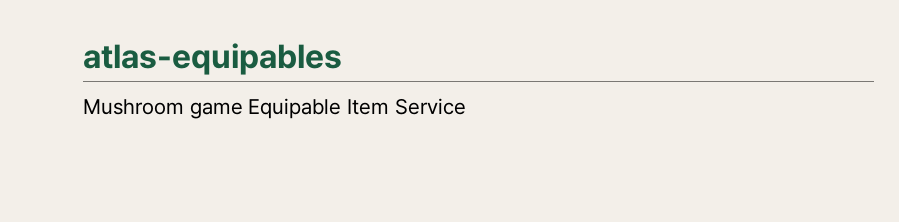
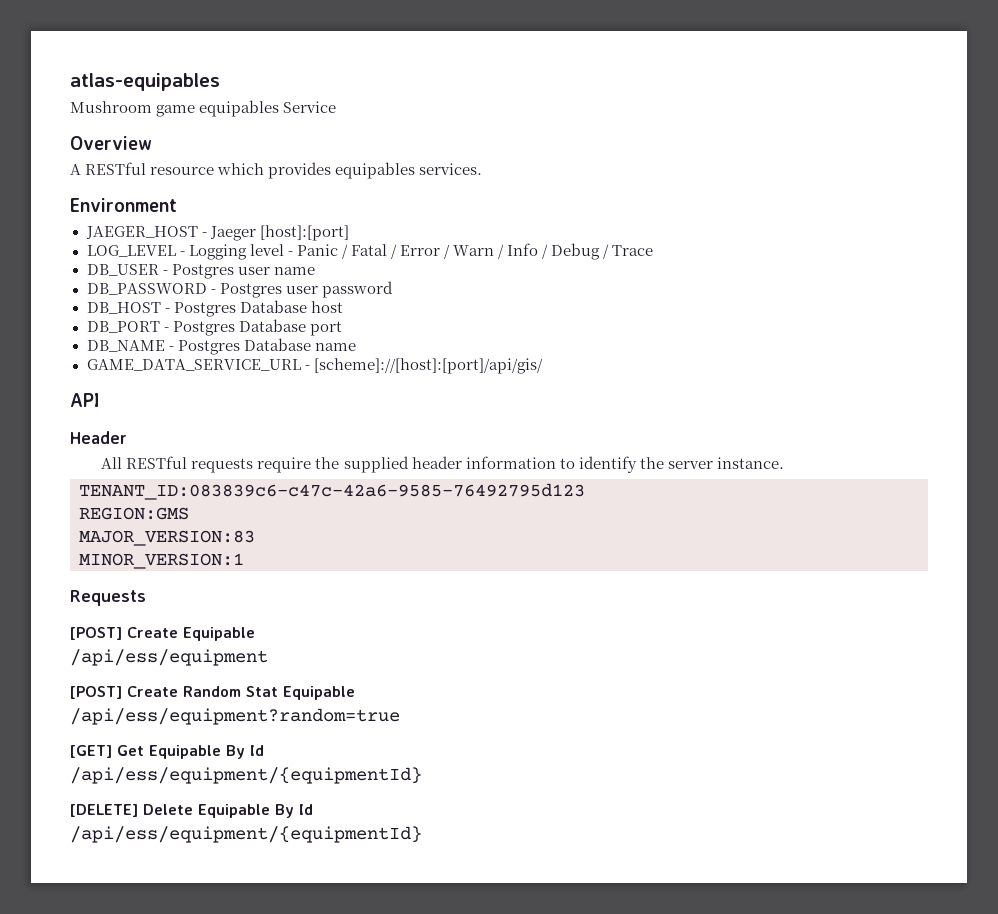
- Mushroom game Equipable Item Service
+ Mushroom game equipables Service
+ Overview
+ A RESTful resource which provides equipables services.
+ Environment
+ JAEGER_HOST - Jaeger [host]:[port]
+ LOG_LEVEL - Logging level - Panic / Fatal / Error / Warn / Info / Debug / Trace
+ DB_USER - Postgres user name
+ DB_PASSWORD - Postgres user password
+ DB_HOST - Postgres Database host
+ DB_PORT - Postgres Database port
+ DB_NAME - Postgres Database name
+ GAME_DATA_SERVICE_URL - [scheme]://[host]:[port]/api/gis/
+ API
+ Header
+ All RESTful requests require the supplied header information to identify the server instance.
+ TENANT_ID:083839c6-c47c-42a6-9585-76492795d123
+ REGION:GMS
+ MAJOR_VERSION:83
+ MINOR_VERSION:1
+ Requests
+ [POST] Create Equipable
+ /api/ess/equipment
+ [POST] Create Random Stat Equipable
+ /api/ess/equipment?random=true
+ [GET] Get Equipable By Id
+ /api/ess/equipment/{equipmentId}
+ [DELETE] Delete Equipable By Id
+ /api/ess/equipment/{equipmentId}

